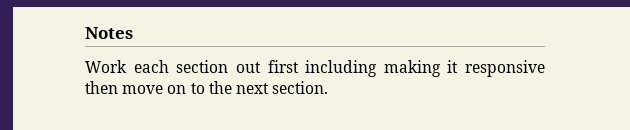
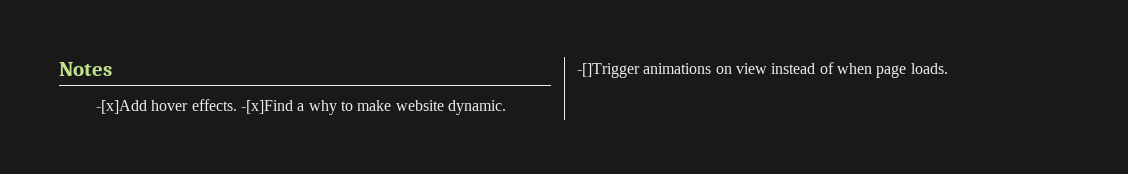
- Work each section out first including making it responsive then move on to the next section.
+ -[x]Add hover effects. -[x]Find a why to make website dynamic. -[]Trigger animations on view instead of when page loads.

